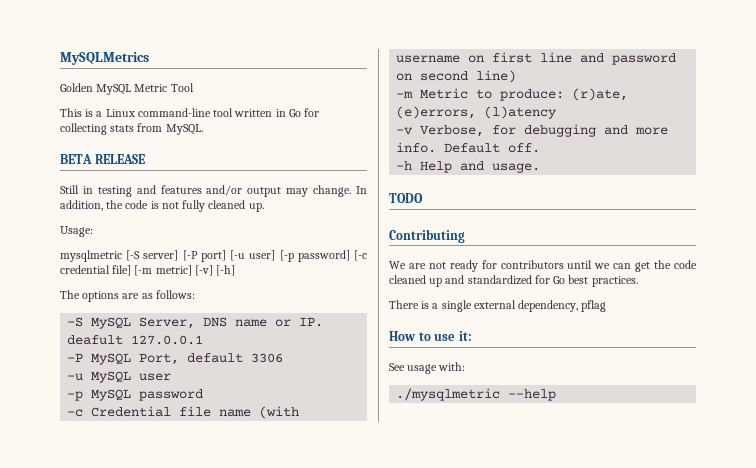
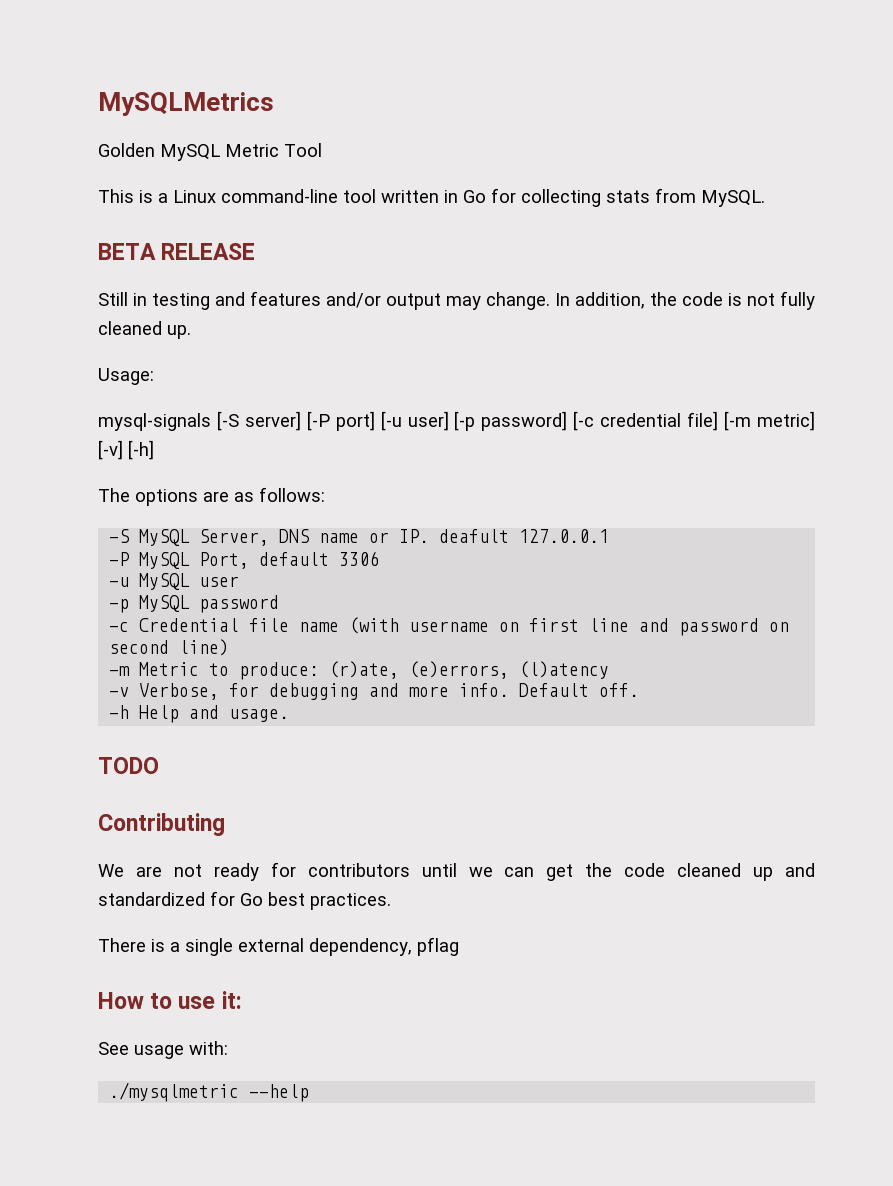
- mysqlmetric [-S server] [-P port] [-u user] [-p password] [-c credential file] [-m metric] [-v] [-h]
+ mysql-signals [-S server] [-P port] [-u user] [-p password] [-c credential file] [-m metric] [-v] [-h]

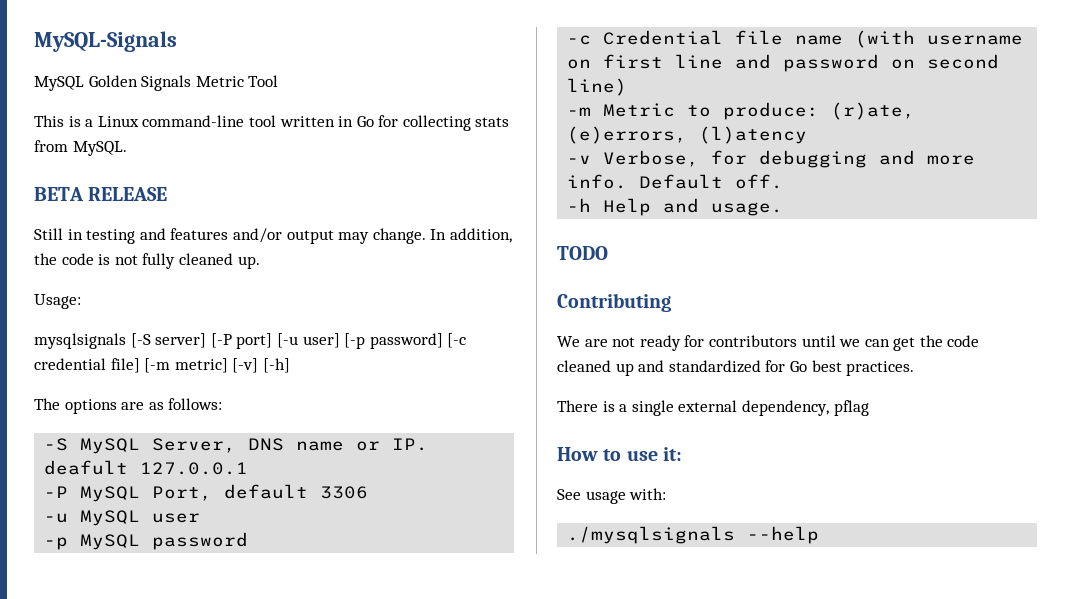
- MySQLMetrics
- Golden MySQL Metric Tool
+ MySQL-Signals
+ MySQL Golden Signals Metric Tool
- mysql-signals [-S server] [-P port] [-u user] [-p password] [-c credential file] [-m metric] [-v] [-h]
+ mysqlsignals [-S server] [-P port] [-u user] [-p password] [-c credential file] [-m metric] [-v] [-h]
- ./mysqlmetric --help
+ ./mysqlsignals --help

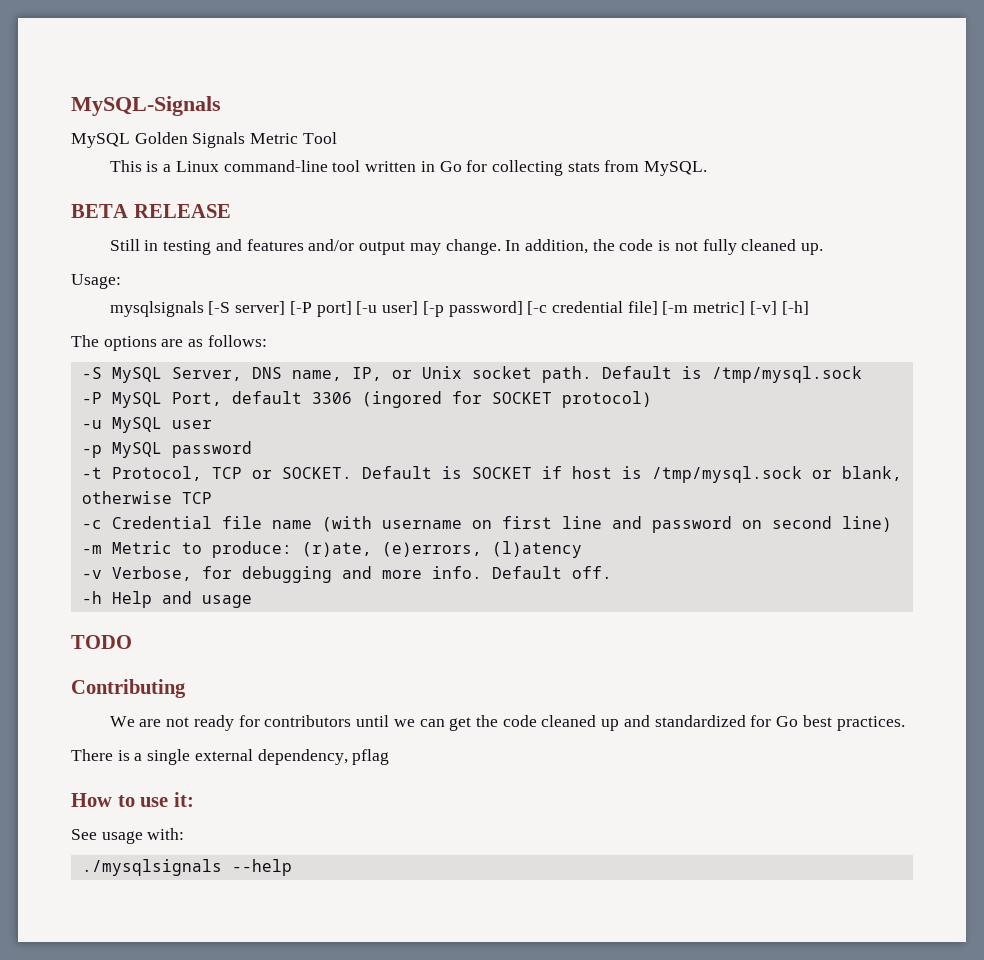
- -S MySQL Server, DNS name or IP. deafult 127.0.0.1
+ -S MySQL Server, DNS name, IP, or Unix socket path. Default is /tmp/mysql.sock
- -P MySQL Port, default 3306
+ -P MySQL Port, default 3306 (ingored for SOCKET protocol)
+ -t Protocol, TCP or SOCKET. Default is SOCKET if host is /tmp/mysql.sock or blank, otherwise TCP
- -h Help and usage.
+ -h Help and usage

